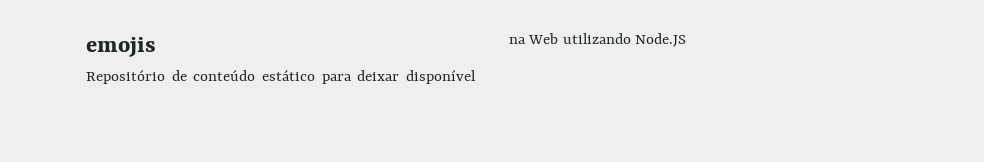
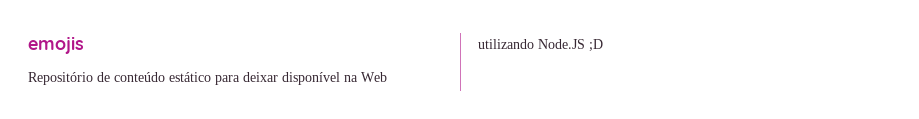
- Repositório de conteúdo estático para deixar disponível na Web utilizando Node.JS
+ Repositório de conteúdo estático para deixar disponível na Web utilizando Node.JS ;D

